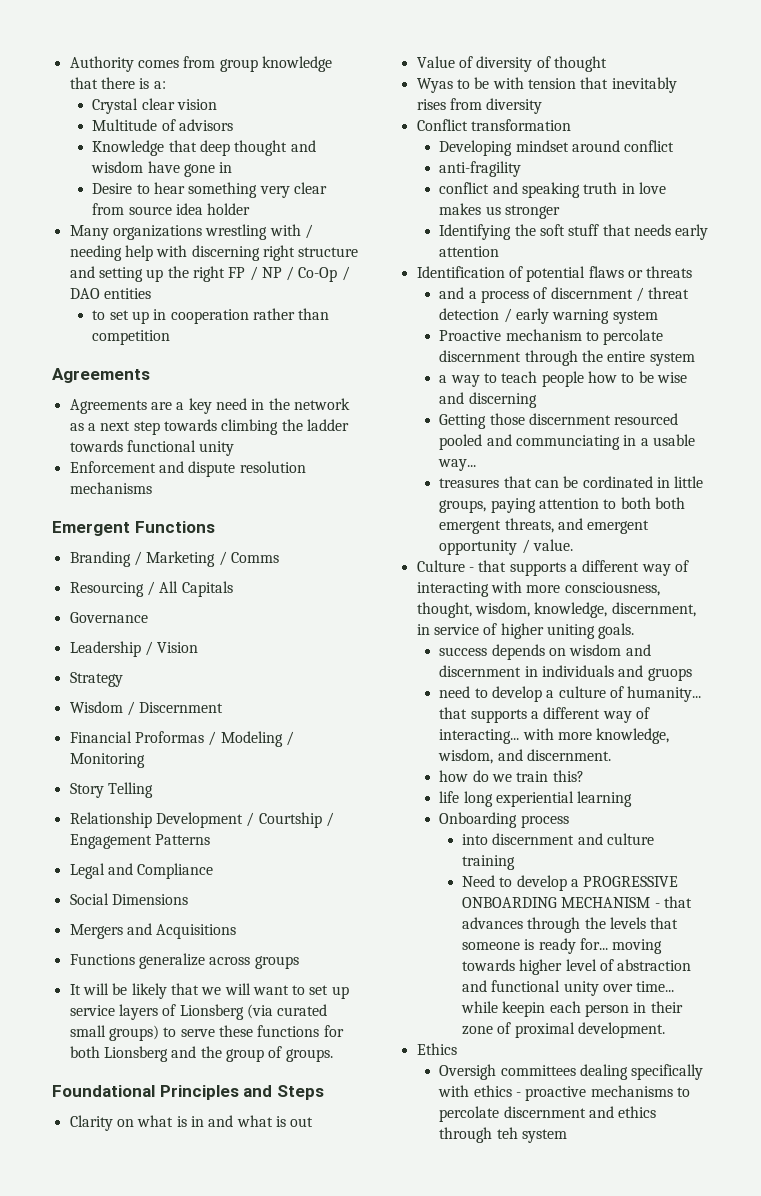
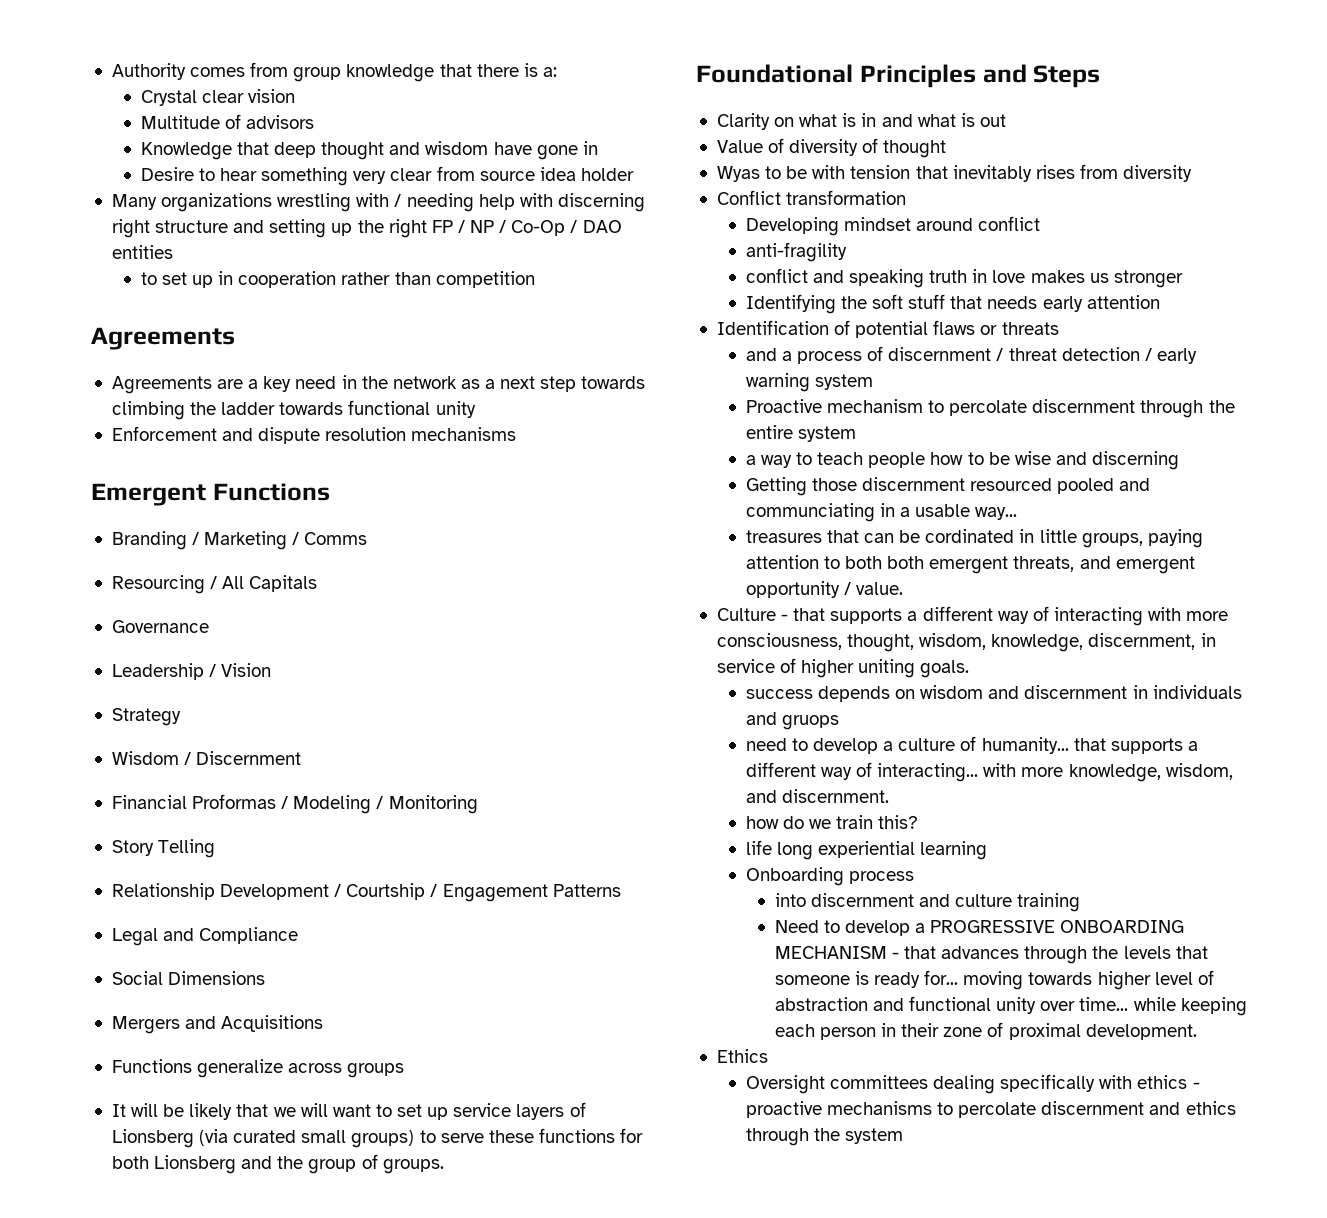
- Need to develop a PROGRESSIVE ONBOARDING MECHANISM - that advances through the levels that someone is ready for... moving towards higher level of abstraction and functional unity over time... while keepin each person in their zone of proximal development.
+ Need to develop a PROGRESSIVE ONBOARDING MECHANISM - that advances through the levels that someone is ready for... moving towards higher level of abstraction and functional unity over time... while keeping each person in their zone of proximal development.
- Oversigh committees dealing specifically with ethics - proactive mechanisms to percolate discernment and ethics through teh system
+ Oversight committees dealing specifically with ethics - proactive mechanisms to percolate discernment and ethics through the system

